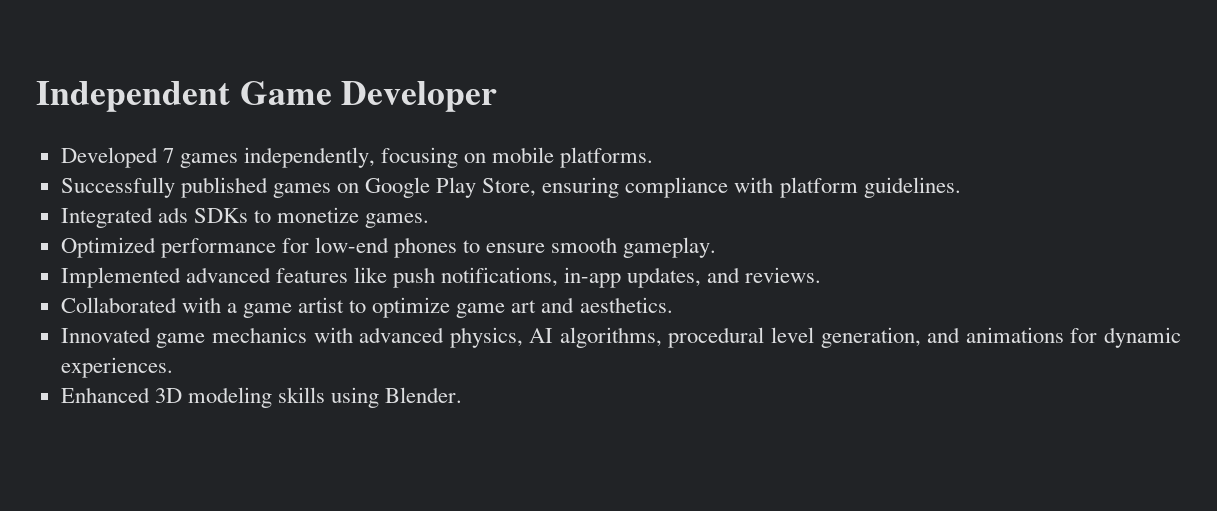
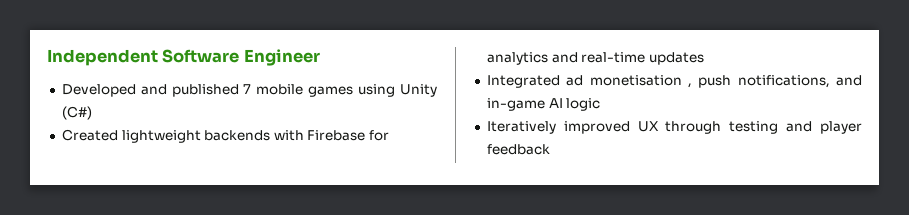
- Independent Game Developer
+ Independent Software Engineer
- Developed 7 games independently, focusing on mobile platforms.
- Successfully published games on Google Play Store, ensuring compliance with platform guidelines.
- Integrated ads SDKs to monetize games.
- Optimized performance for low-end phones to ensure smooth gameplay.
- Implemented advanced features like push notifications, in-app updates, and reviews.
- Collaborated with a game artist to optimize game art and aesthetics.
- Innovated game mechanics with advanced physics, AI algorithms, procedural level generation, and animations for dynamic experiences.
- Enhanced 3D modeling skills using Blender.
+ Developed and published 7 mobile games using Unity (C#)
+ Created lightweight backends with Firebase for analytics and real-time updates
+ Integrated ad monetisation , push notifications, and in-game AI logic
+ Iteratively improved UX through testing and player feedback

